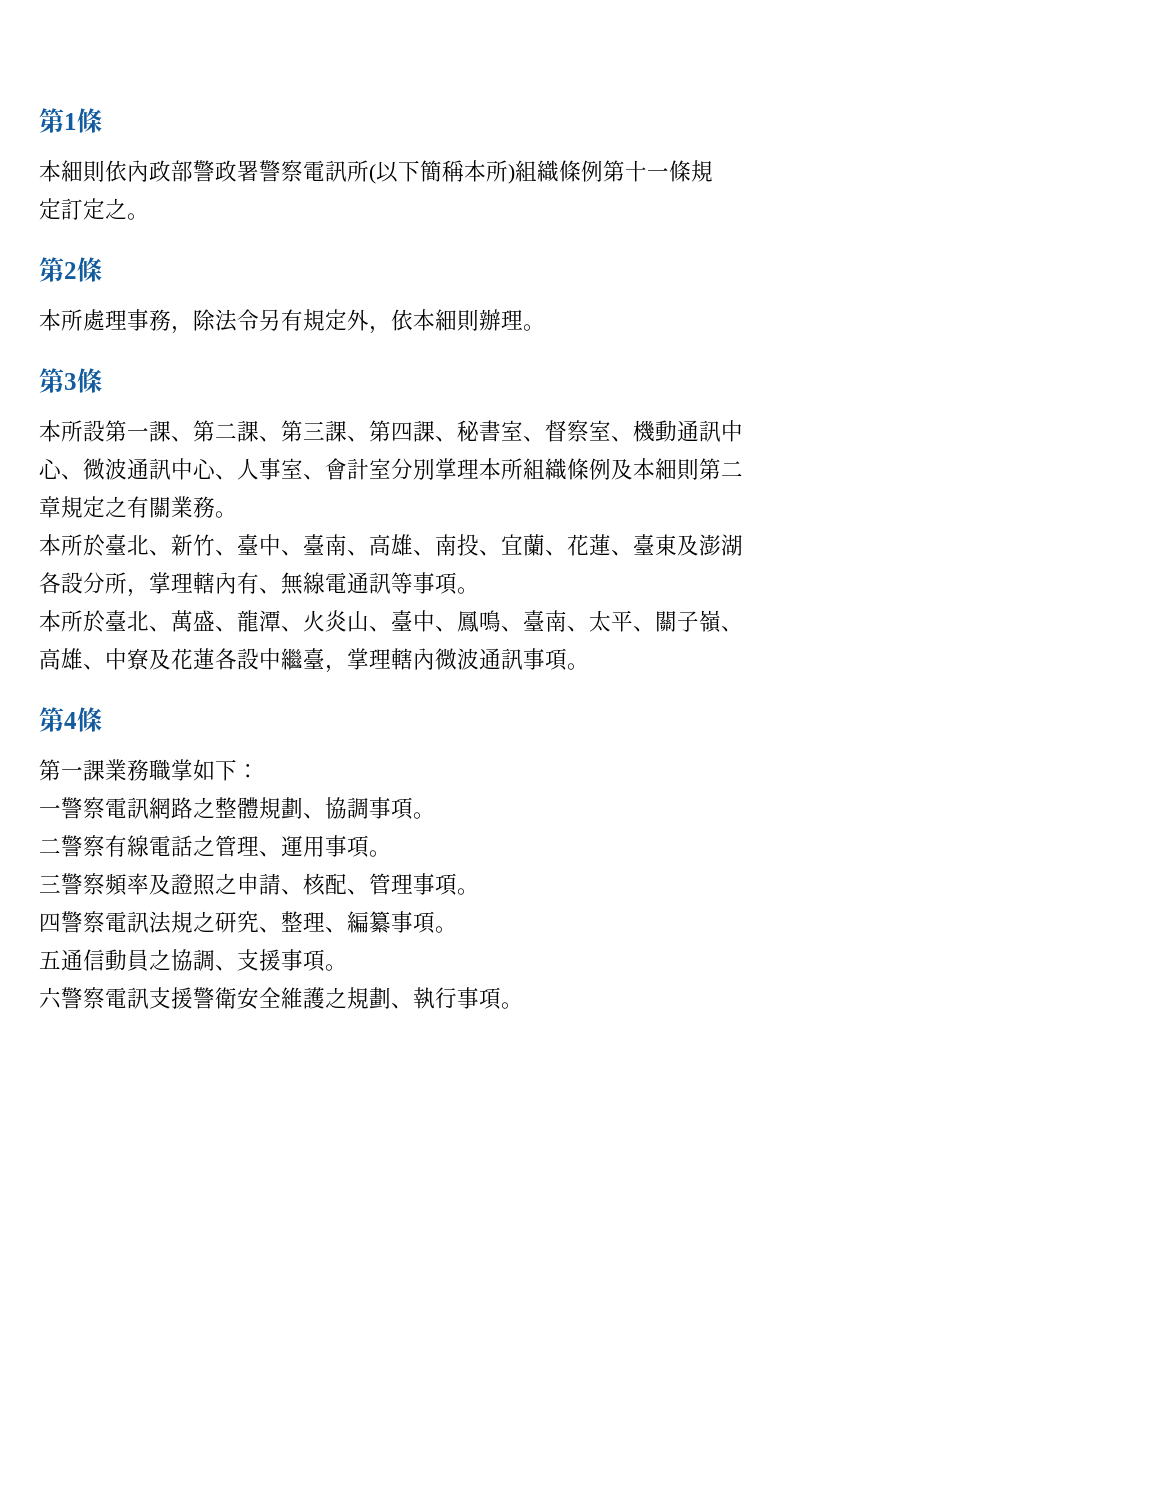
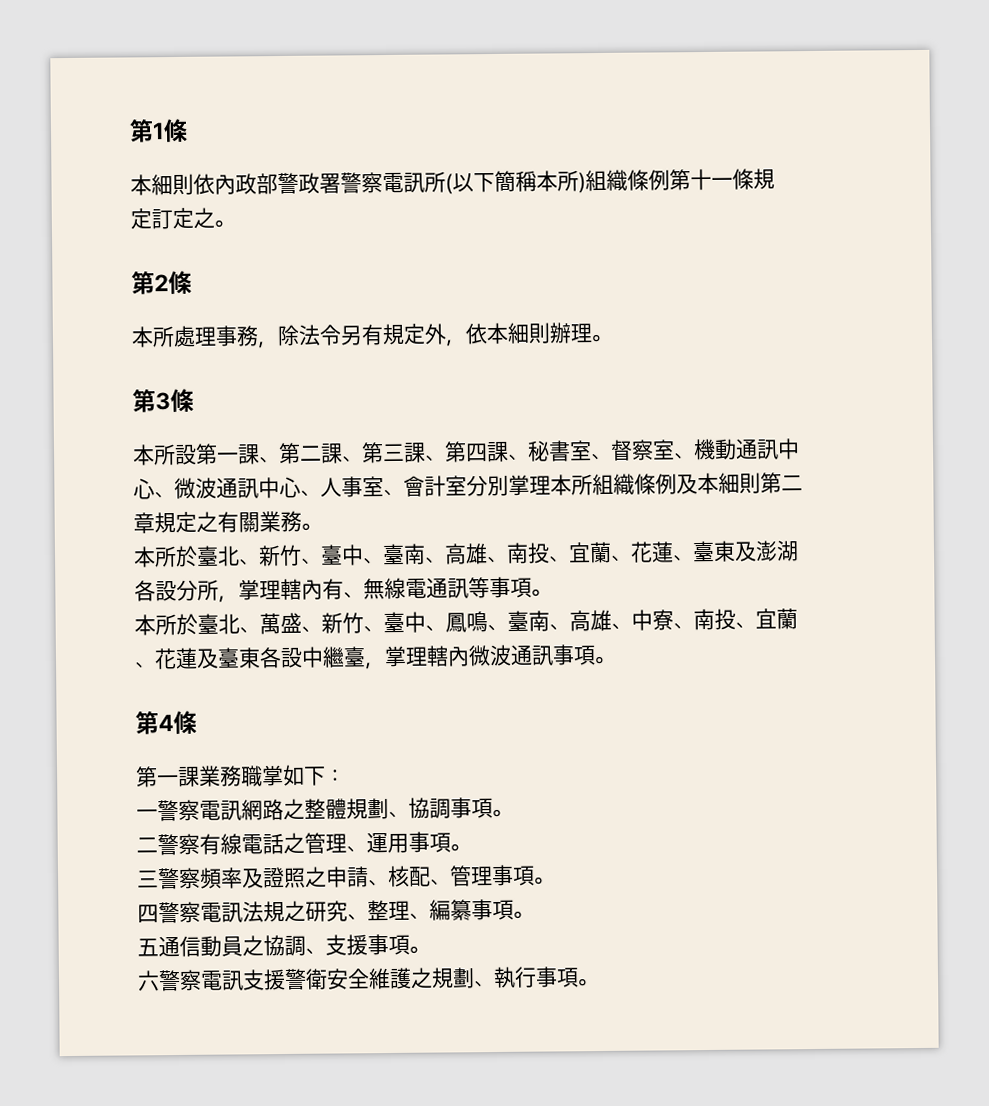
- 本所於臺北、萬盛、龍潭、火炎山、臺中、鳳鳴、臺南、太平、關子嶺、
- 高雄、中寮及花蓮各設中繼臺，掌理轄內微波通訊事項。
+ 本所於臺北、萬盛、新竹、臺中、鳳鳴、臺南、高雄、中寮、南投、宜蘭
+ 、花蓮及臺東各設中繼臺，掌理轄內微波通訊事項。

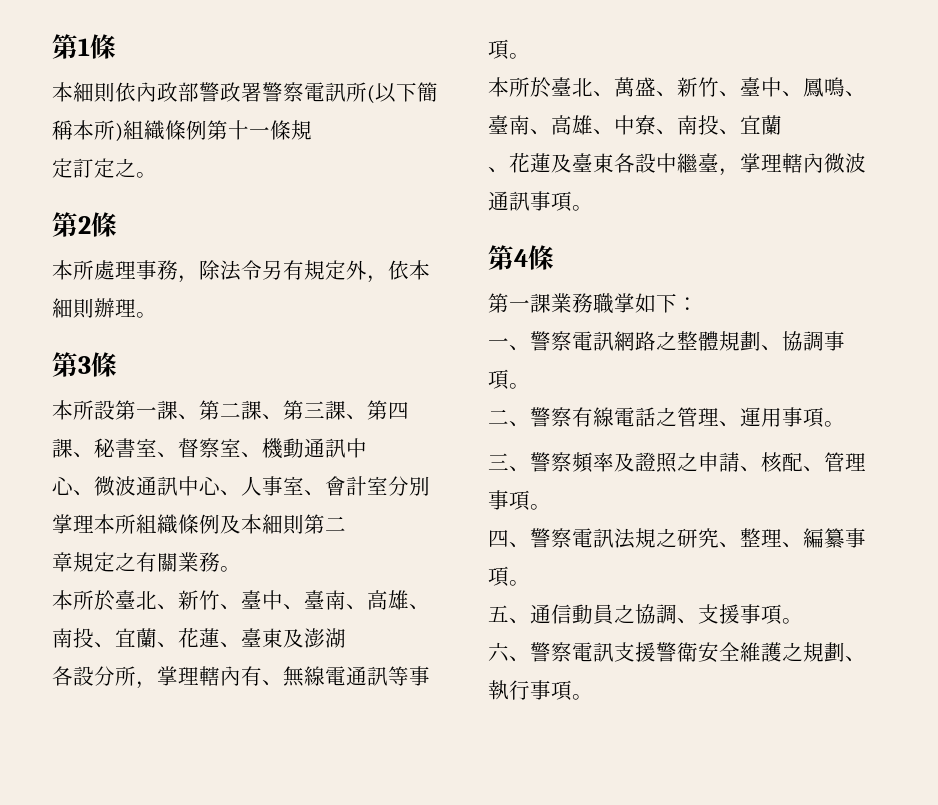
- 一警察電訊網路之整體規劃、協調事項。
+ 一、警察電訊網路之整體規劃、協調事項。
- 二警察有線電話之管理、運用事項。
+ 二、警察有線電話之管理、運用事項。
- 三警察頻率及證照之申請、核配、管理事項。
+ 三、警察頻率及證照之申請、核配、管理事項。
- 四警察電訊法規之研究、整理、編纂事項。
+ 四、警察電訊法規之研究、整理、編纂事項。
- 五通信動員之協調、支援事項。
+ 五、通信動員之協調、支援事項。
- 六警察電訊支援警衛安全維護之規劃、執行事項。
+ 六、警察電訊支援警衛安全維護之規劃、執行事項。

